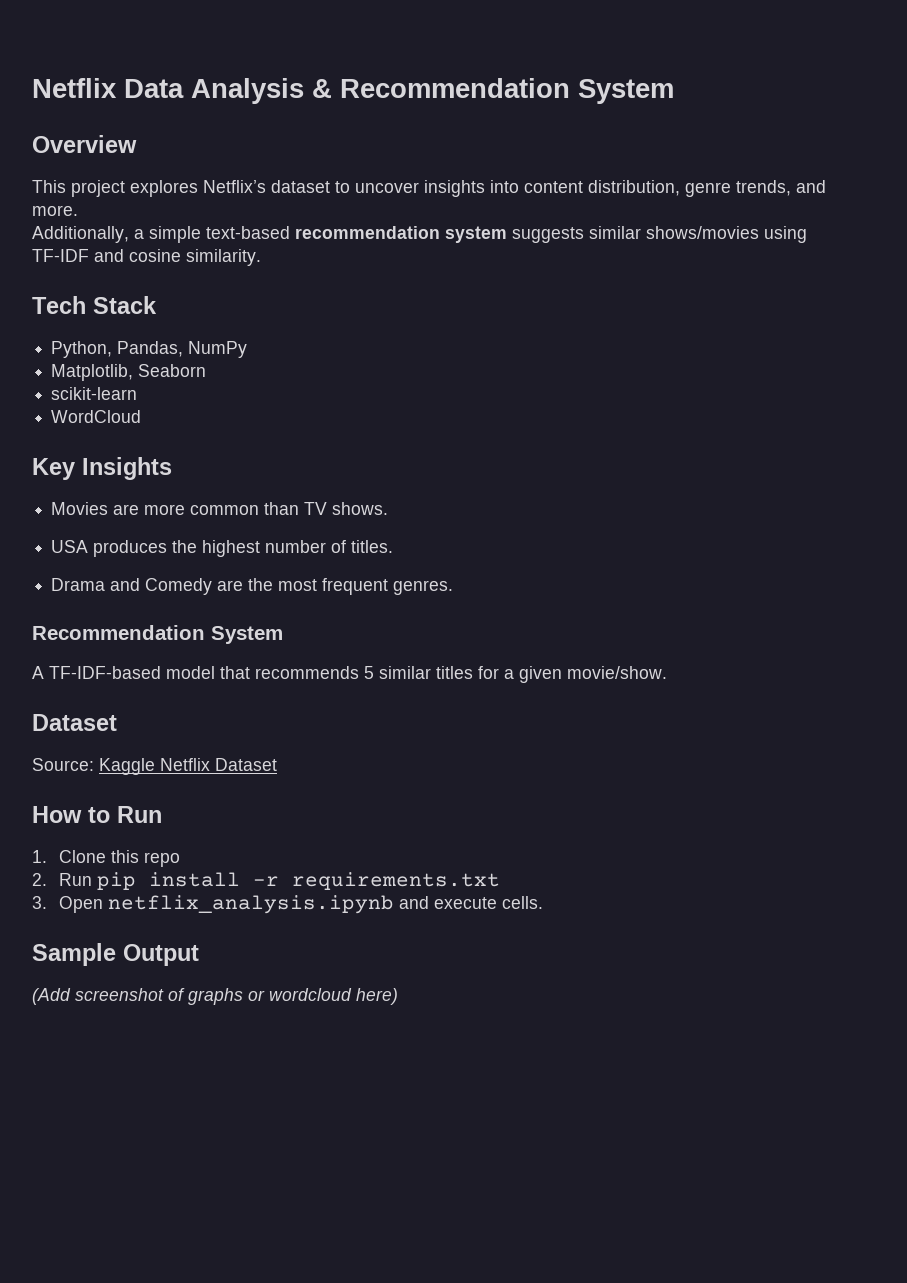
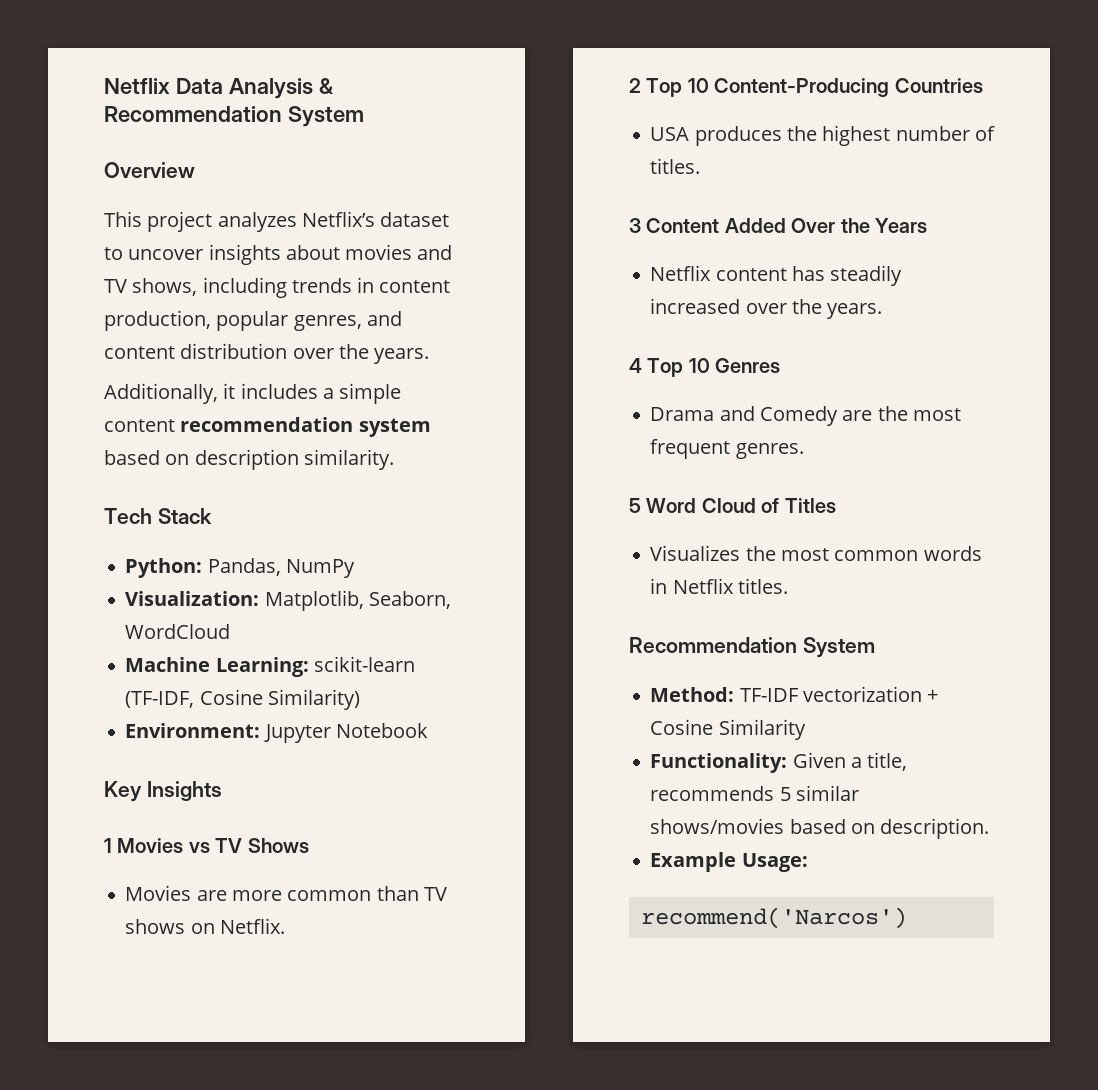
- This project explores Netflix’s dataset to uncover insights into content distribution, genre trends, and more.
+ This project analyzes Netflix’s dataset to uncover insights about movies and TV shows, including trends in content production, popular genres, and content distribution over the years.
- Additionally, a simple text-based recommendation system suggests similar shows/movies using TF-IDF and cosine similarity.
+ Additionally, it includes a simple content recommendation system based on description similarity.
- Python, Pandas, NumPy
+ Python: Pandas, NumPy
- Matplotlib, Seaborn
- scikit-learn
- WordCloud
+ Visualization: Matplotlib, Seaborn, WordCloud
+ Machine Learning: scikit-learn (TF-IDF, Cosine Similarity)
+ Environment: Jupyter Notebook
  Key Insights
+ 1 Movies vs TV Shows
- Movies are more common than TV shows.
+ Movies are more common than TV shows on Netflix.
+ 2 Top 10 Content-Producing Countries
+ 3 Content Added Over the Years
+ Netflix content has steadily increased over the years.
+ 4 Top 10 Genres
  Drama and Comedy are the most frequent genres.
+ 5 Word Cloud of Titles
+ Visualizes the most common words in Netflix titles.
  Recommendation System
- A TF-IDF-based model that recommends 5 similar titles for a given movie/show.
- Dataset
- Source: Kaggle Netflix Dataset
- How to Run
- 1. Clone this repo
- 2. Run pip install -r requirements.txt
- 3. Open netflix_analysis.ipynb and execute cells.
- Sample Output
- (Add screenshot of graphs or wordcloud here)
+ Method: TF-IDF vectorization + Cosine Similarity
+ Functionality: Given a title, recommends 5 similar shows/movies based on description.
+ Example Usage:
+ recommend('Narcos')

